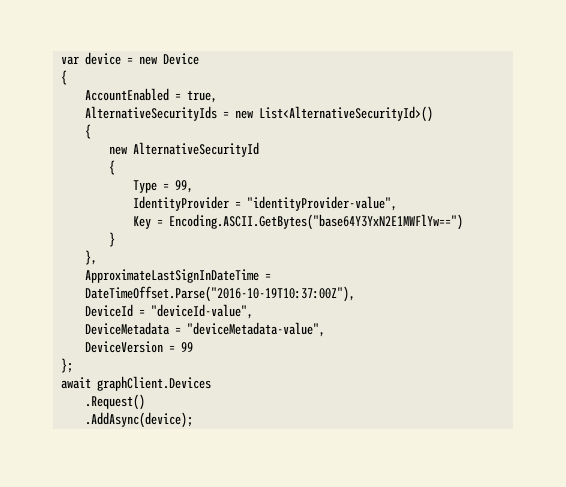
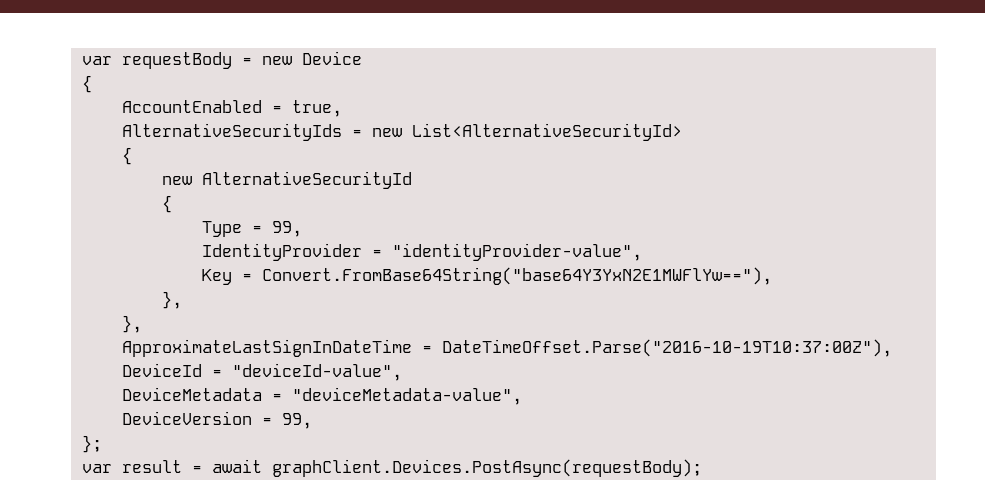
- var device = new Device
+ var requestBody = new Device
- AlternativeSecurityIds = new List<AlternativeSecurityId>()
+ AlternativeSecurityIds = new List<AlternativeSecurityId>
- Key = Encoding.ASCII.GetBytes("base64Y3YxN2E1MWFlYw==")
- }
+ Key = Convert.FromBase64String("base64Y3YxN2E1MWFlYw=="),
+ },
- DeviceVersion = 99
+ DeviceVersion = 99,
- await graphClient.Devices
- .Request()
- .AddAsync(device);
+ var result = await graphClient.Devices.PostAsync(requestBody);

